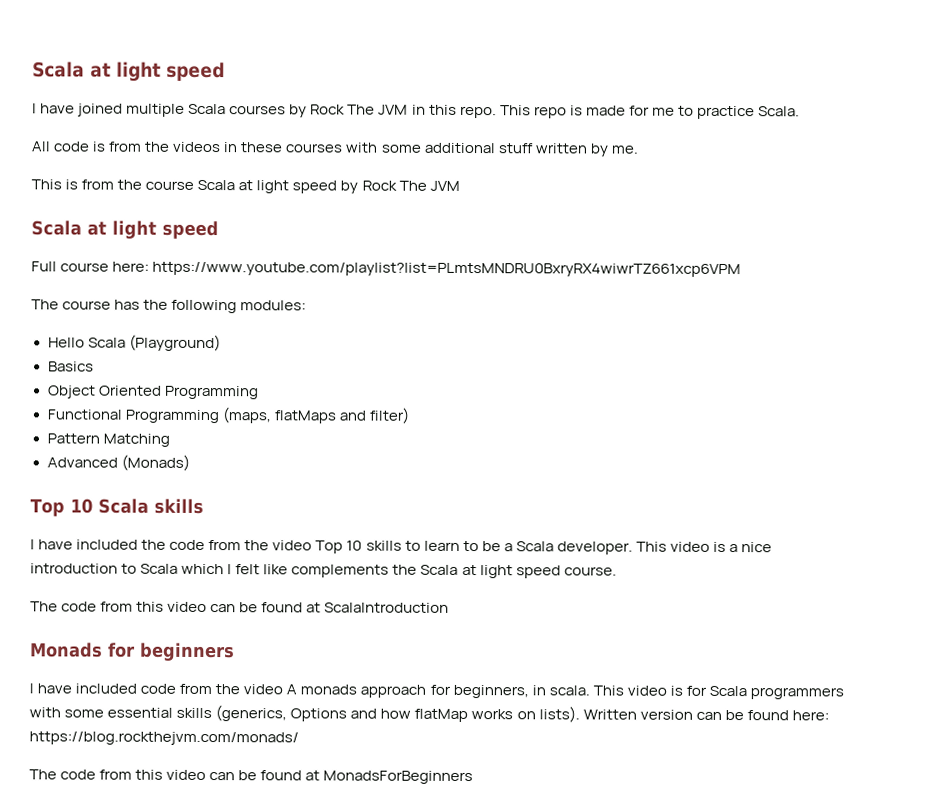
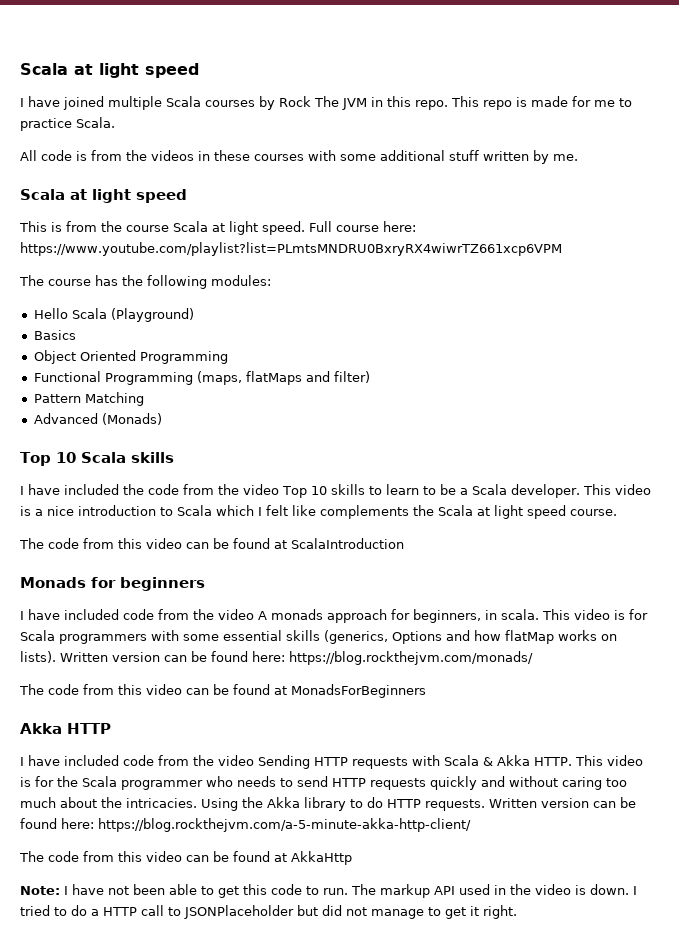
  All code is from the videos in these courses with some additional stuff written by me.
+ Scala at light speed
- This is from the course Scala at light speed by Rock The JVM
- Scala at light speed
- Full course here: https://www.youtube.com/playlist?list=PLmtsMNDRU0BxryRX4wiwrTZ661xcp6VPM
+ This is from the course Scala at light speed. Full course here: https://www.youtube.com/playlist?list=PLmtsMNDRU0BxryRX4wiwrTZ661xcp6VPM
+ Akka HTTP
+ I have included code from the video Sending HTTP requests with Scala & Akka HTTP. This video is for the Scala programmer who needs to send HTTP requests quickly and without caring too much about the intricacies. Using the Akka library to do HTTP requests. Written version can be found here: https://blog.rockthejvm.com/a-5-minute-akka-http-client/
+ The code from this video can be found at AkkaHttp
+ Note: I have not been able to get this code to run. The markup API used in the video is down. I tried to do a HTTP call to JSONPlaceholder but did not manage to get it right.

